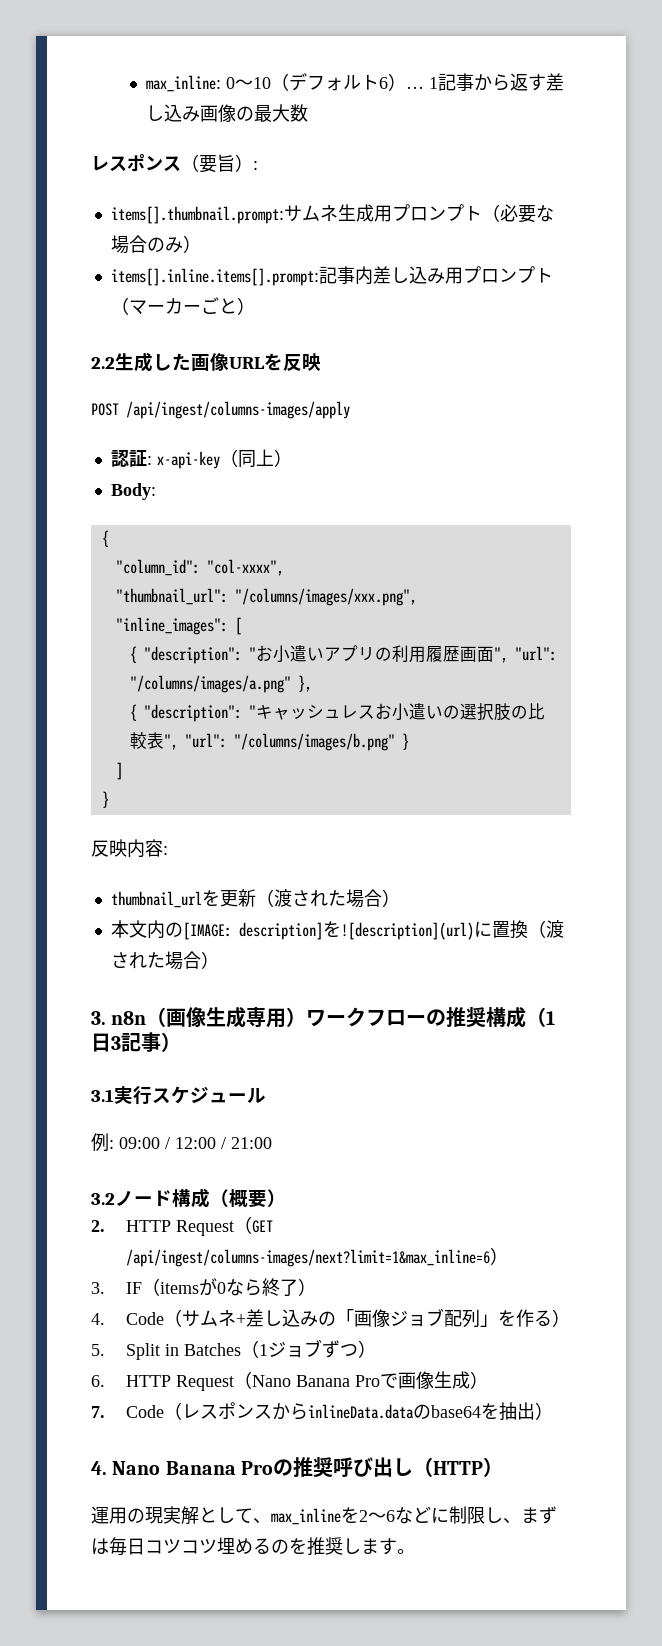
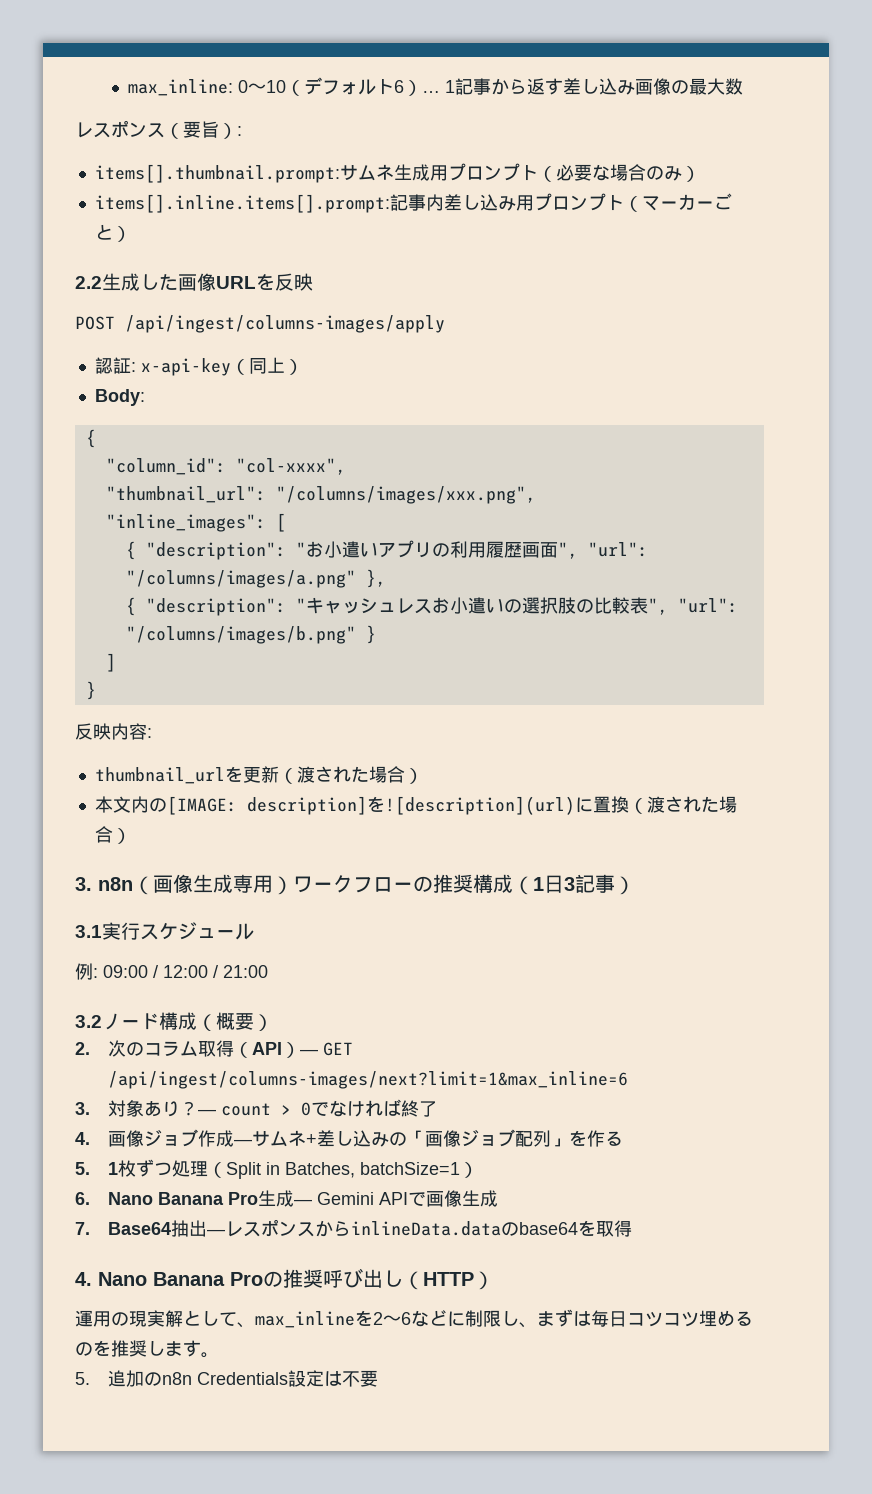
- 2. HTTP Request（GET /api/ingest/columns-images/next?limit=1&max_inline=6）
- 3. IF（itemsが0なら終了）
- 4. Code（サムネ+差し込みの「画像ジョブ配列」を作る）
- 5. Split in Batches（1ジョブずつ）
- 6. HTTP Request（Nano Banana Proで画像生成）
+ 2.次のコラム取得（API）— GET /api/ingest/columns-images/next?limit=1&max_inline=6
+ 3.対象あり？— count > 0でなければ終了
+ 4.画像ジョブ作成—サムネ+差し込みの「画像ジョブ配列」を作る
+ 5. 1枚ずつ処理（Split in Batches, batchSize=1）
+ 6. Nano Banana Pro生成— Gemini APIで画像生成
- 7. Code（レスポンスからinlineData.dataのbase64を抽出）
+ 7. Base64抽出—レスポンスからinlineData.dataのbase64を取得
+ 5.追加のn8n Credentials設定は不要

